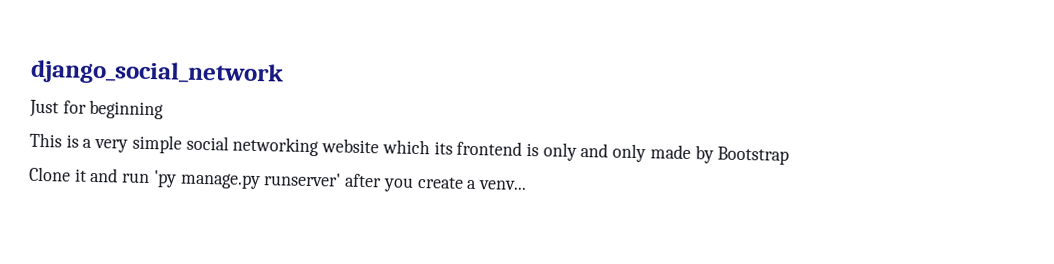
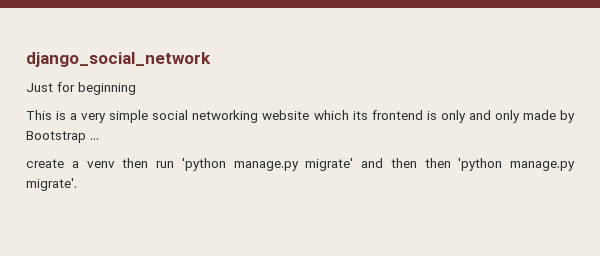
- This is a very simple social networking website which its frontend is only and only made by Bootstrap
- Clone it and run 'py manage.py runserver' after you create a venv...
+ This is a very simple social networking website which its frontend is only and only made by Bootstrap ...
+ create a venv then run 'python manage.py migrate' and then then 'python manage.py migrate'.

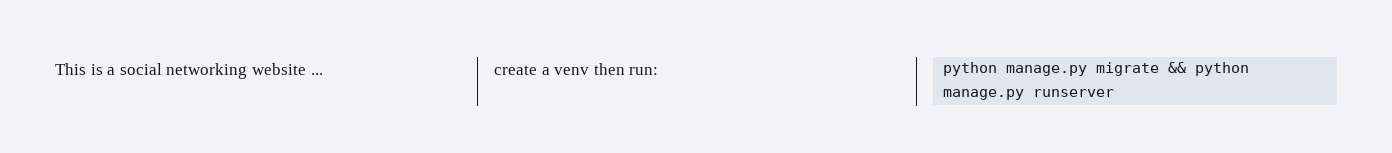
- django_social_network
- Just for beginning
- This is a very simple social networking website which its frontend is only and only made by Bootstrap ...
+ This is a social networking website ...
- create a venv then run 'python manage.py migrate' and then then 'python manage.py migrate'.
+ create a venv then run:
+ python manage.py migrate && python manage.py runserver

